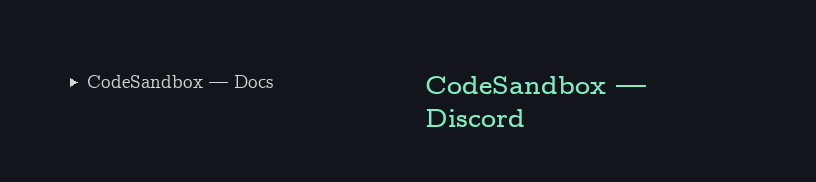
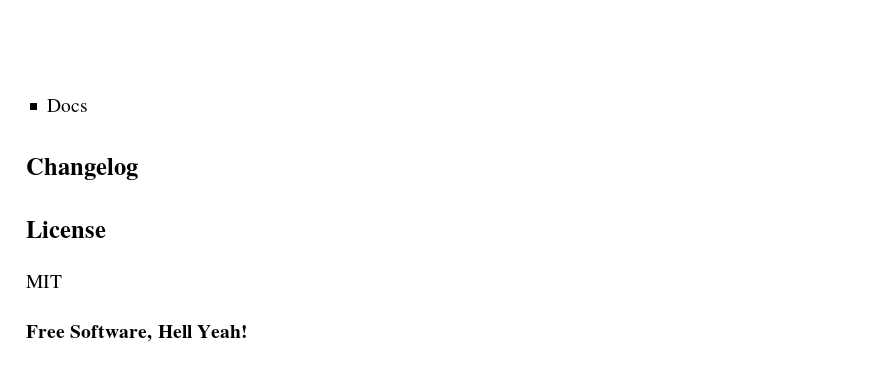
- CodeSandbox — Docs
+ Docs
- CodeSandbox — Discord
+ Changelog
+ License
+ MIT
+ Free Software, Hell Yeah!

